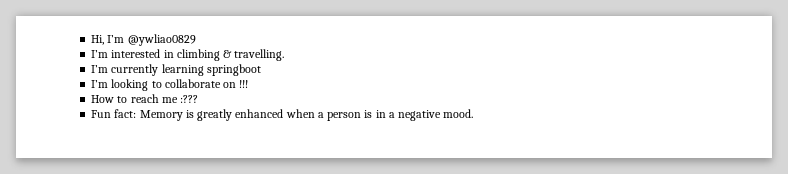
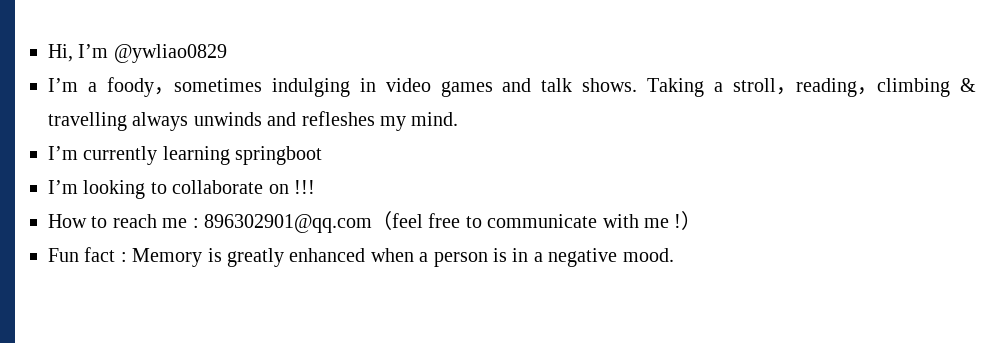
- I’m interested in climbing & travelling.
+ I’m a foody，sometimes indulging in video games and talk shows. Taking a stroll，reading，climbing & travelling always unwinds and refleshes my mind.
- How to reach me :???
+ How to reach me : 896302901@qq.com（feel free to communicate with me !）
- Fun fact: Memory is greatly enhanced when a person is in a negative mood.
+ Fun fact : Memory is greatly enhanced when a person is in a negative mood.

